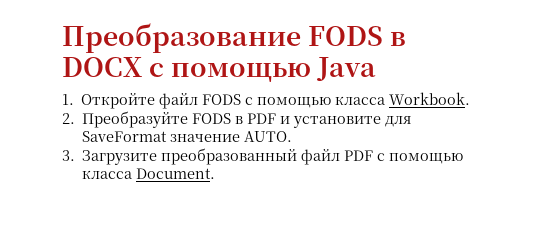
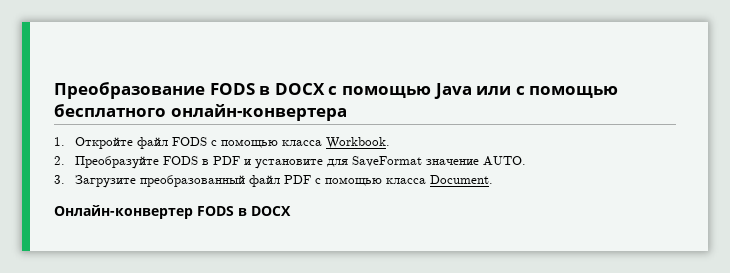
- Преобразование FODS в DOCX с помощью Java
+ Преобразование FODS в DOCX с помощью Java или с помощью бесплатного онлайн-конвертера
+ Онлайн-конвертер FODS в DOCX

